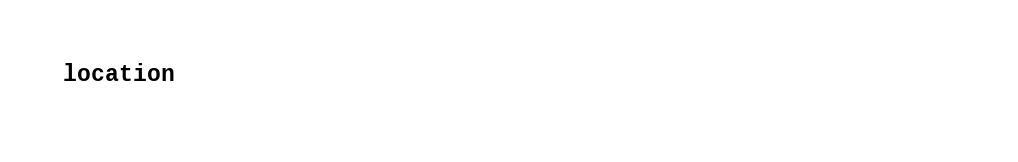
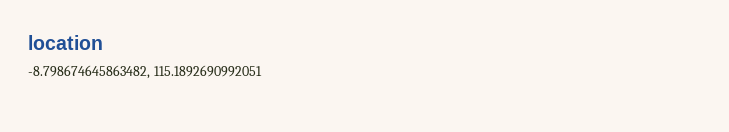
+ -8.798674645863482, 115.1892690992051

